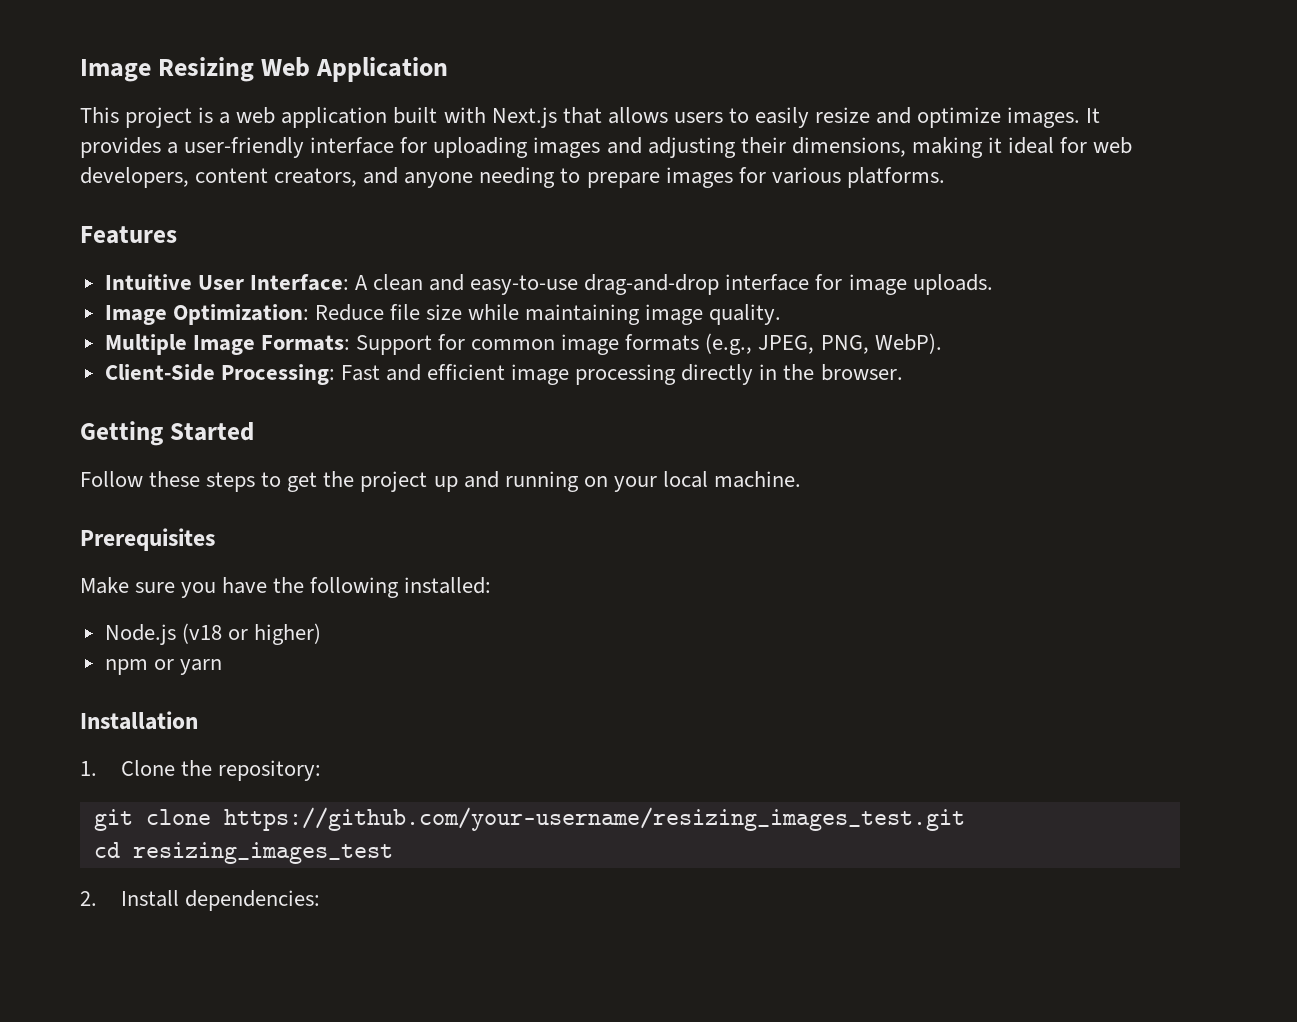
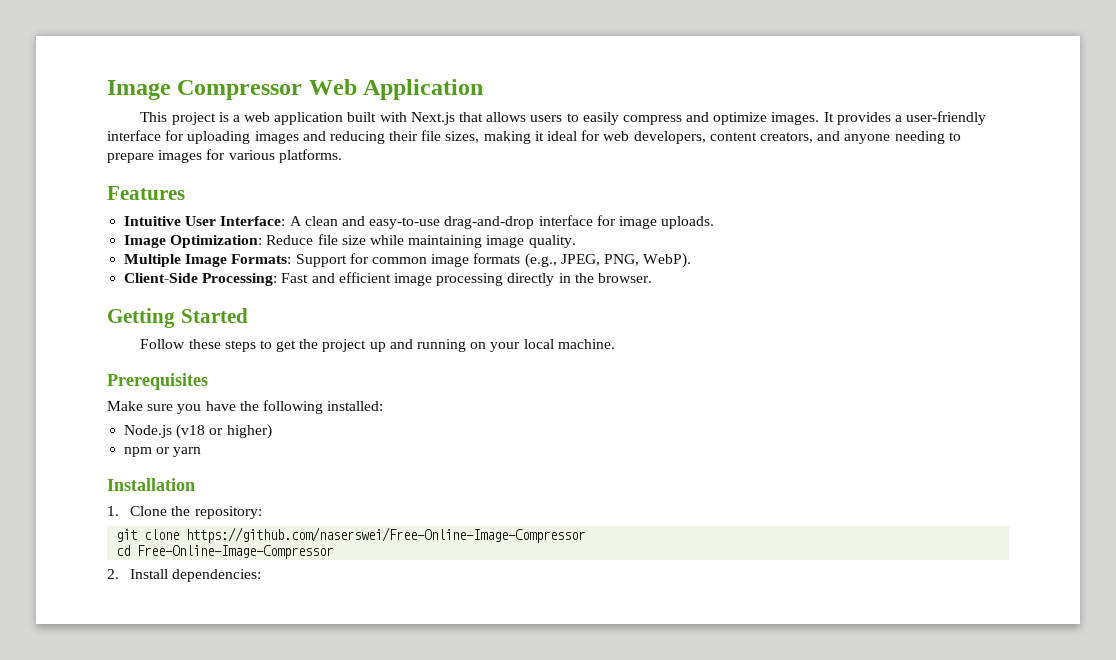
- Image Resizing Web Application
+ Image Compressor Web Application
- This project is a web application built with Next.js that allows users to easily resize and optimize images.
+ This project is a web application built with Next.js that allows users to easily compress and optimize images.
- It provides a user-friendly interface for uploading images and adjusting their dimensions, making it ideal for web developers, content creators, and anyone needing to prepare images for various platforms.
+ It provides a user-friendly interface for uploading images and reducing their file sizes, making it ideal for web developers, content creators, and anyone needing to prepare images for various platforms.
- git clone https://github.com/your-username/resizing_images_test.git
+ git clone https://github.com/naserswei/Free-Online-Image-Compressor
- cd resizing_images_test
+ cd Free-Online-Image-Compressor

